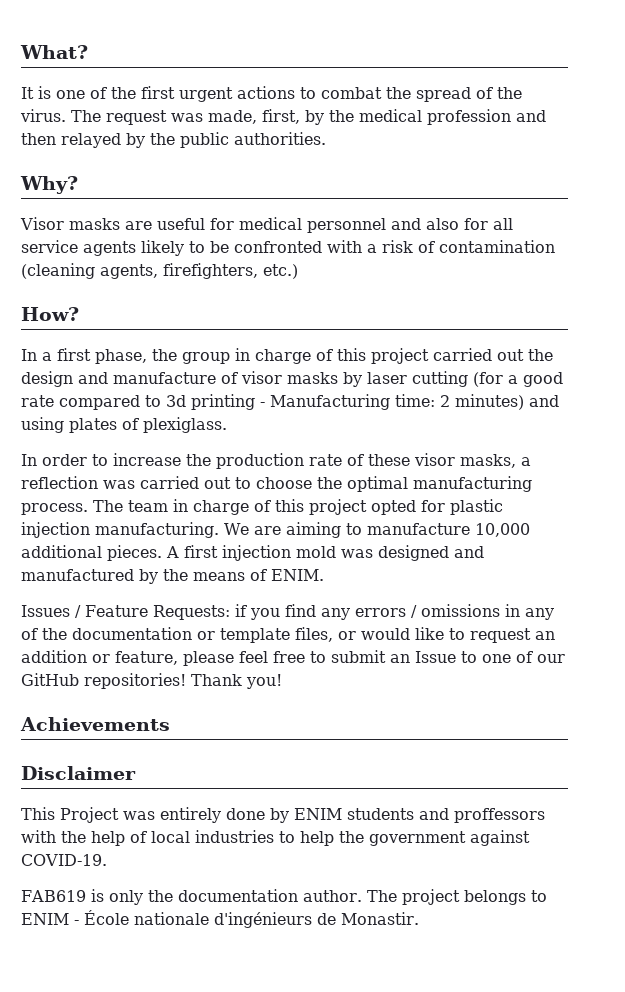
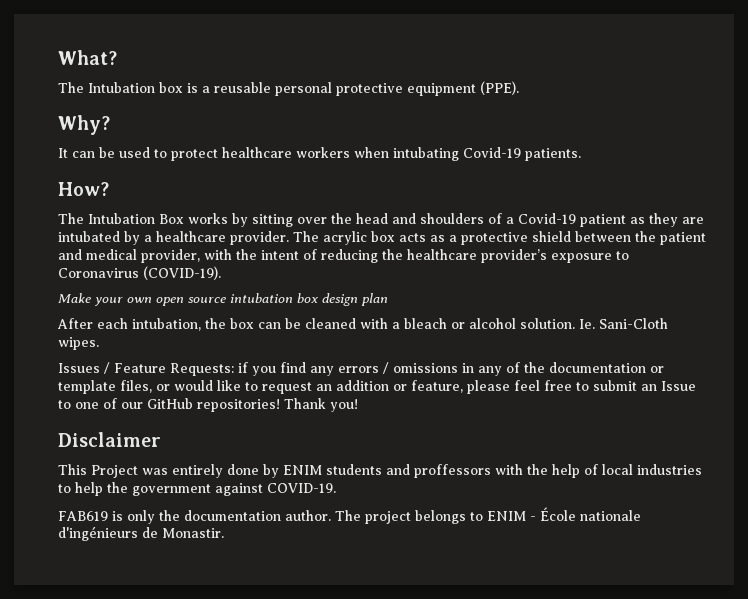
- It is one of the first urgent actions to combat the spread of the virus. The request was made, first, by the medical profession and then relayed by the public authorities.
+ The Intubation box is a reusable personal protective equipment (PPE).
  Why?
- Visor masks are useful for medical personnel and also for all service agents likely to be confronted with a risk of contamination (cleaning agents, firefighters, etc.)
+ It can be used to protect healthcare workers when intubating Covid-19 patients.
  How?
- In a first phase, the group in charge of this project carried out the design and manufacture of visor masks by laser cutting (for a good rate compared to 3d printing - Manufacturing time: 2 minutes) and using plates of plexiglass.
- In order to increase the production rate of these visor masks, a reflection was carried out to choose the optimal manufacturing process. The team in charge of this project opted for plastic injection manufacturing. We are aiming to manufacture 10,000 additional pieces. A first injection mold was designed and manufactured by the means of ENIM.
+ The Intubation Box works by sitting over the head and shoulders of a Covid-19 patient as they are intubated by a healthcare provider. The acrylic box acts as a protective shield between the patient and medical provider, with the intent of reducing the healthcare provider’s exposure to Coronavirus (COVID-19).
+ Make your own open source intubation box design plan
+ After each intubation, the box can be cleaned with a bleach or alcohol solution. Ie. Sani-Cloth wipes.
- Achievements

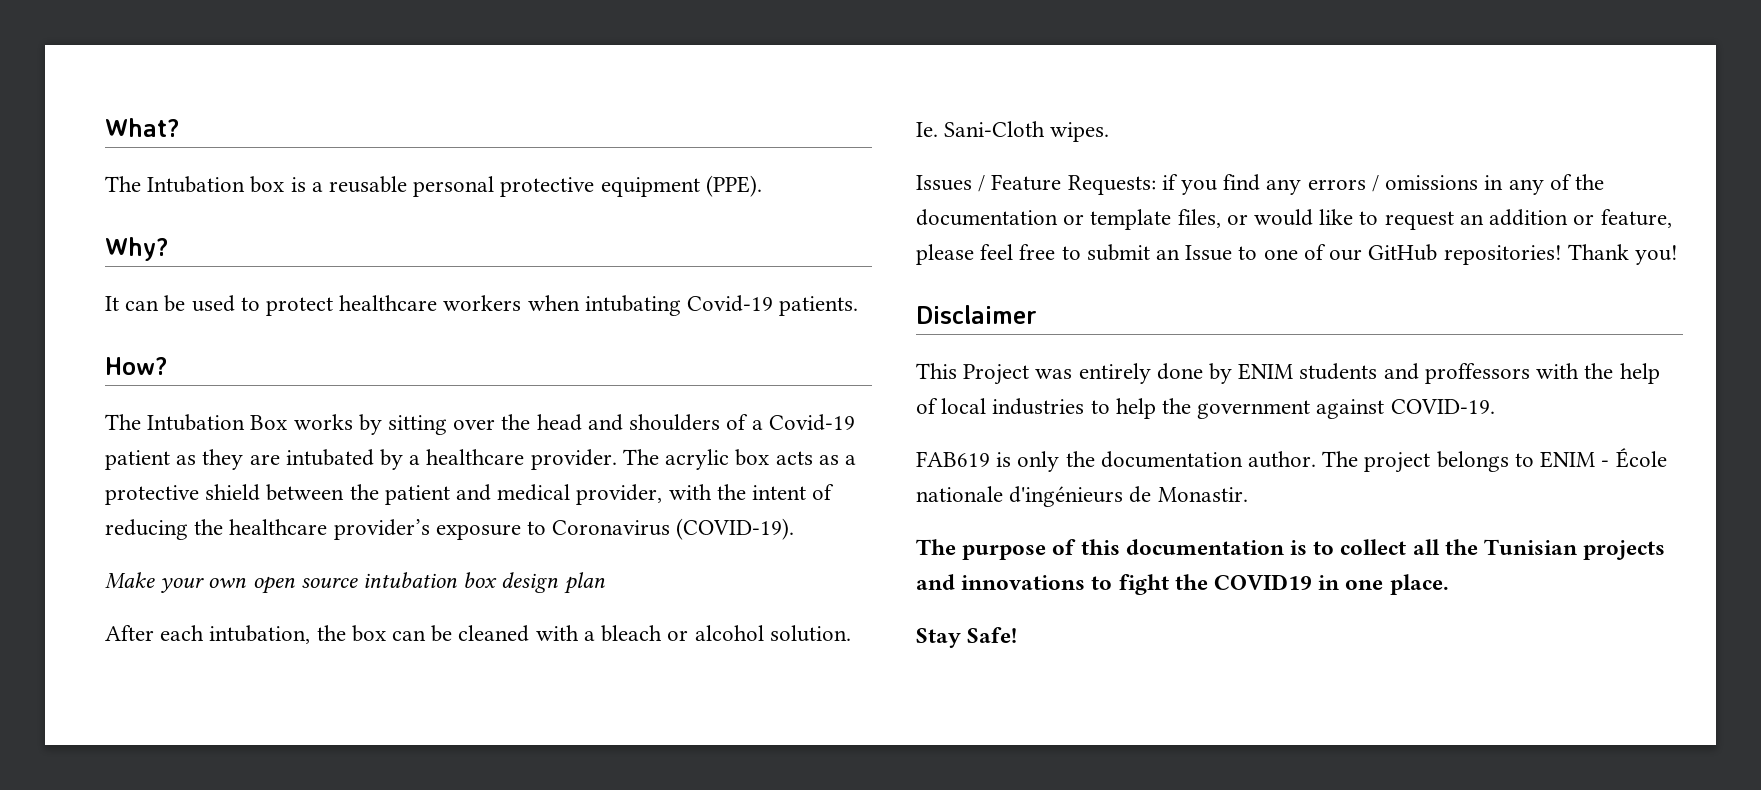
+ The purpose of this documentation is to collect all the Tunisian projects and innovations to fight the COVID19 in one place.
+ Stay Safe!

